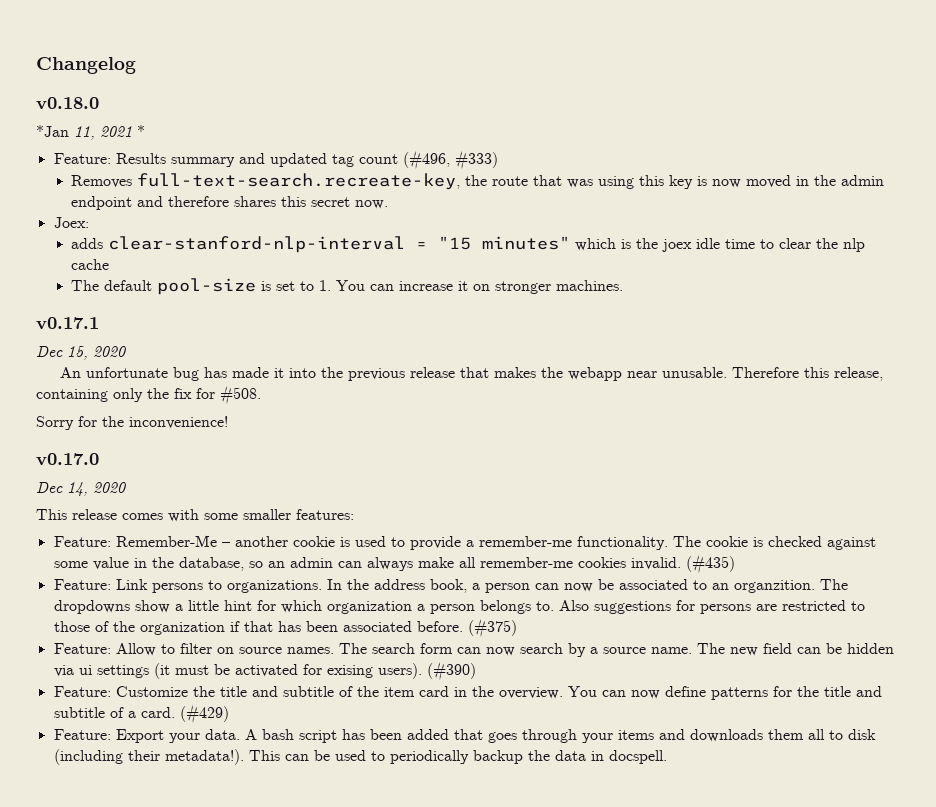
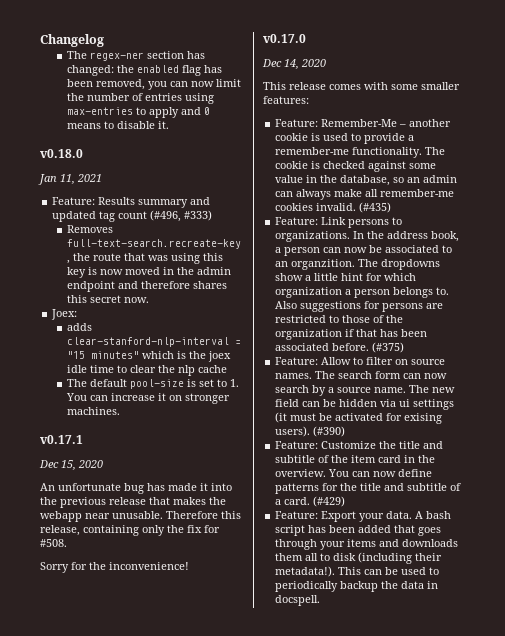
+ The regex-ner section has changed: the enabled flag has been removed, you can now limit the number of entries using max-entries to apply and 0 means to disable it.
- *Jan 11, 2021 *
+ Jan 11, 2021

